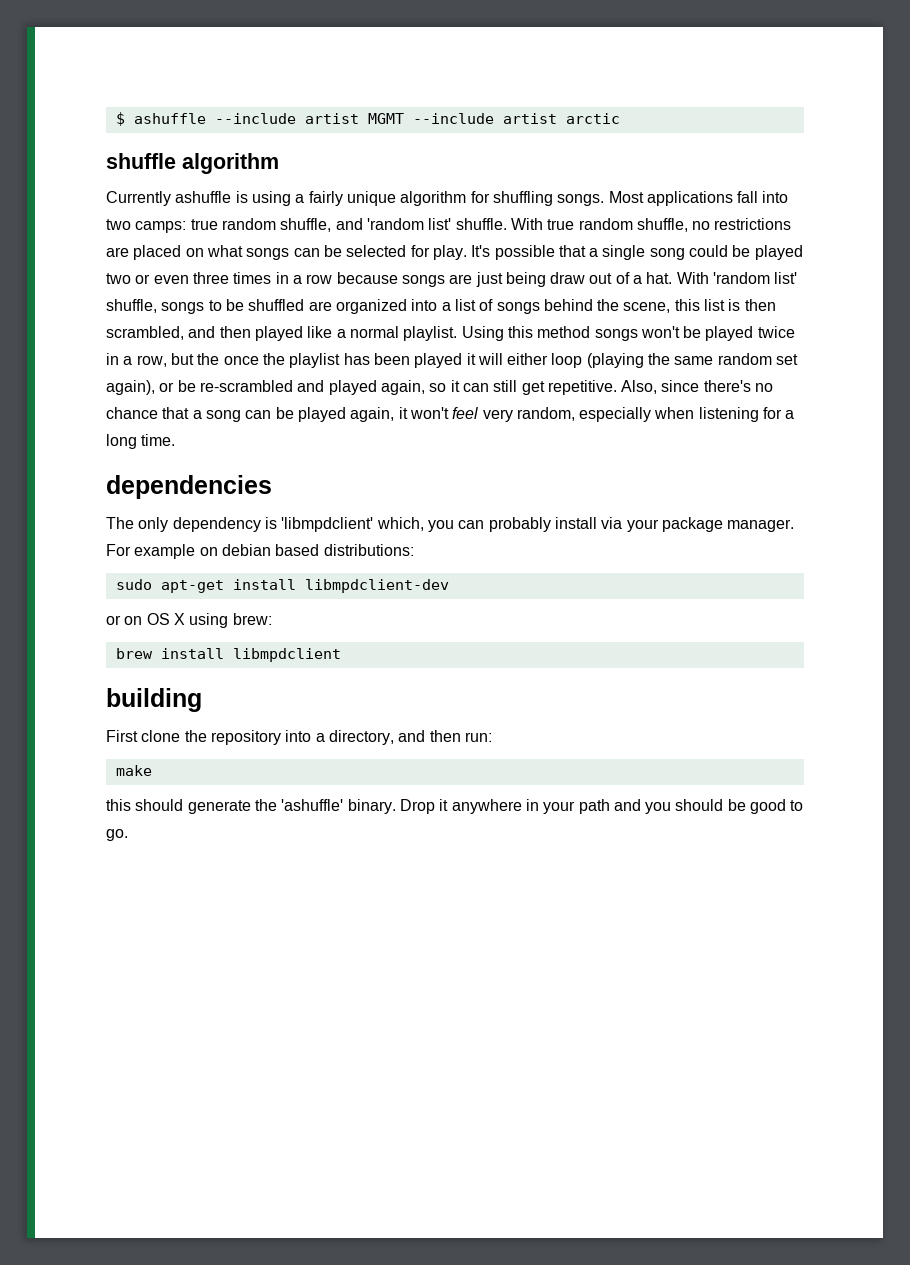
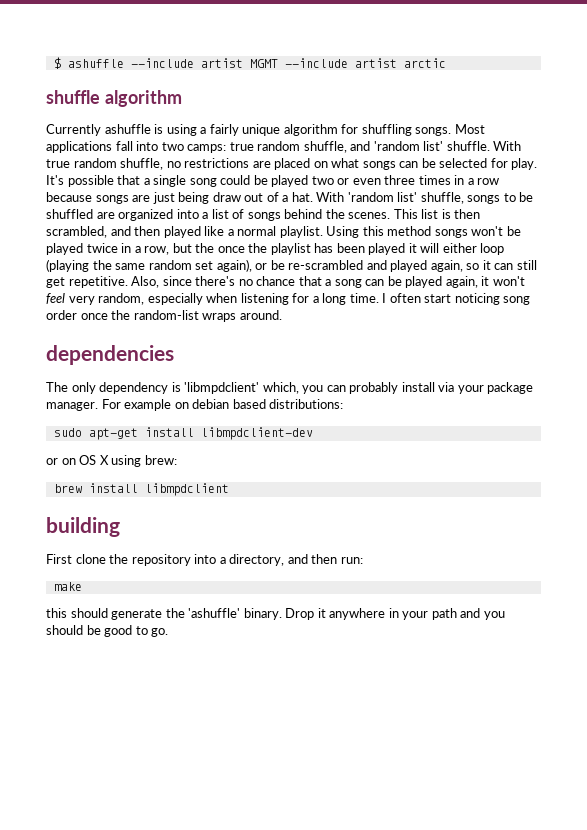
- With 'random list' shuffle, songs to be shuffled are organized into a list of songs behind the scene, this list is then scrambled, and then played like a normal playlist.
+ With 'random list' shuffle, songs to be shuffled are organized into a list of songs behind the scenes. This list is then scrambled, and then played like a normal playlist.
+ I often start noticing song order once the random-list wraps around.

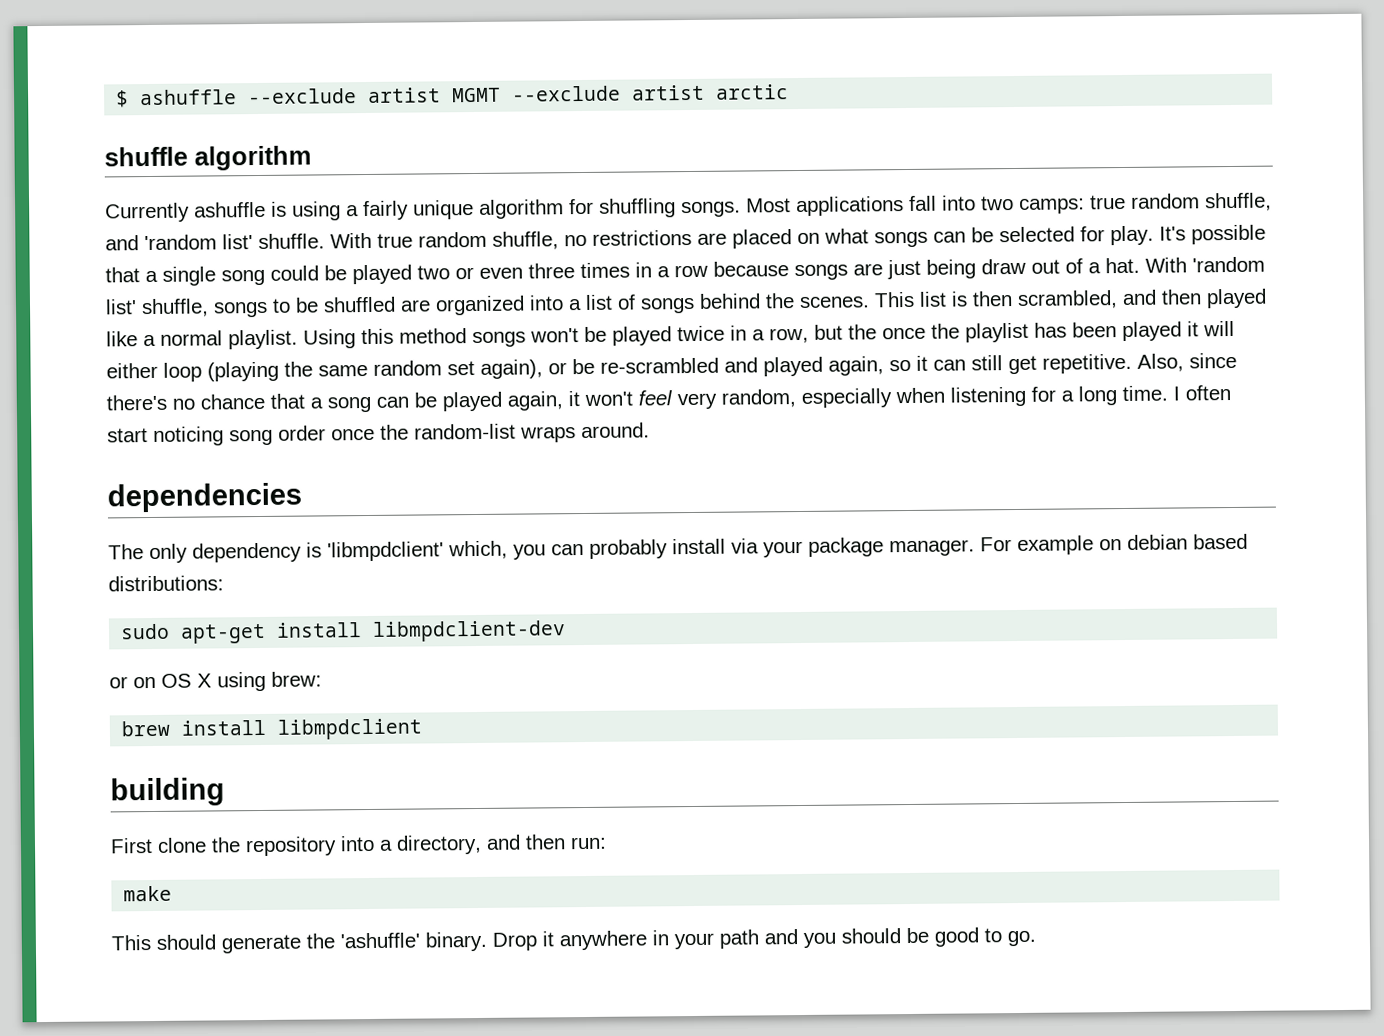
- $ ashuffle --include artist MGMT --include artist arctic
+ $ ashuffle --exclude artist MGMT --exclude artist arctic
- this should generate the 'ashuffle' binary.
+ This should generate the 'ashuffle' binary.

